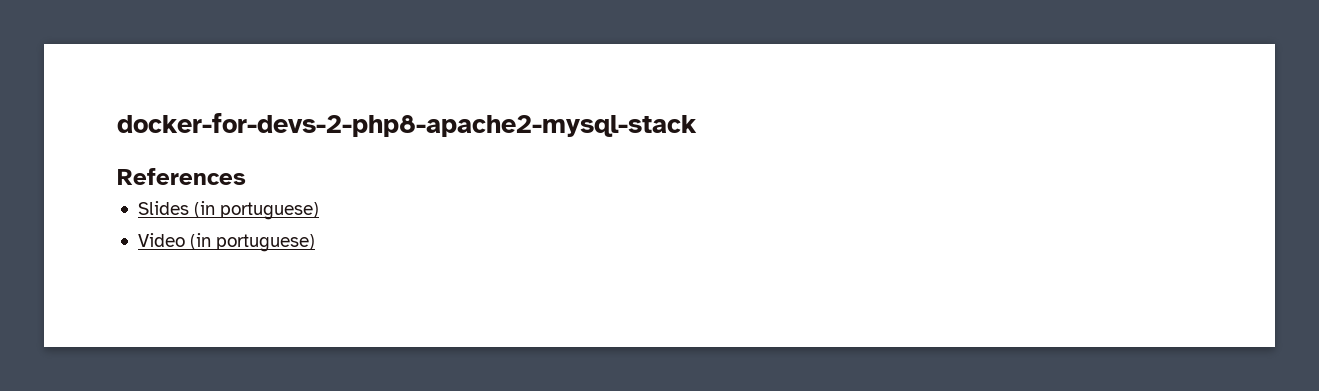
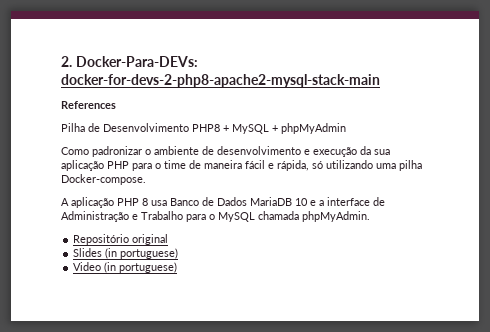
- docker-for-devs-2-php8-apache2-mysql-stack
+ 2. Docker-Para-DEVs: docker-for-devs-2-php8-apache2-mysql-stack-main
  References
+ Pilha de Desenvolvimento PHP8 + MySQL + phpMyAdmin
+ Como padronizar o ambiente de desenvolvimento e execução da sua aplicação PHP para o time de maneira fácil e rápida, só utilizando uma pilha Docker-compose.
+ A aplicação PHP 8 usa Banco de Dados MariaDB 10 e a interface de Administração e Trabalho para o MySQL chamada phpMyAdmin.
+ Repositório original

